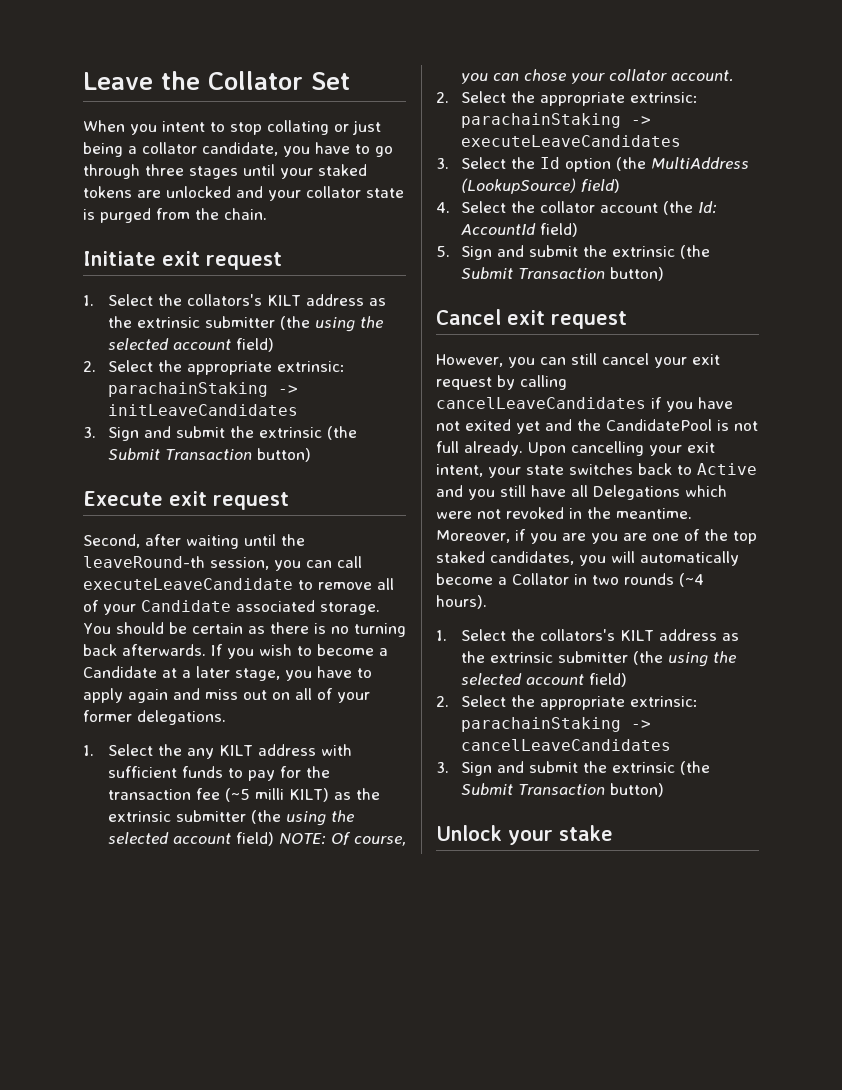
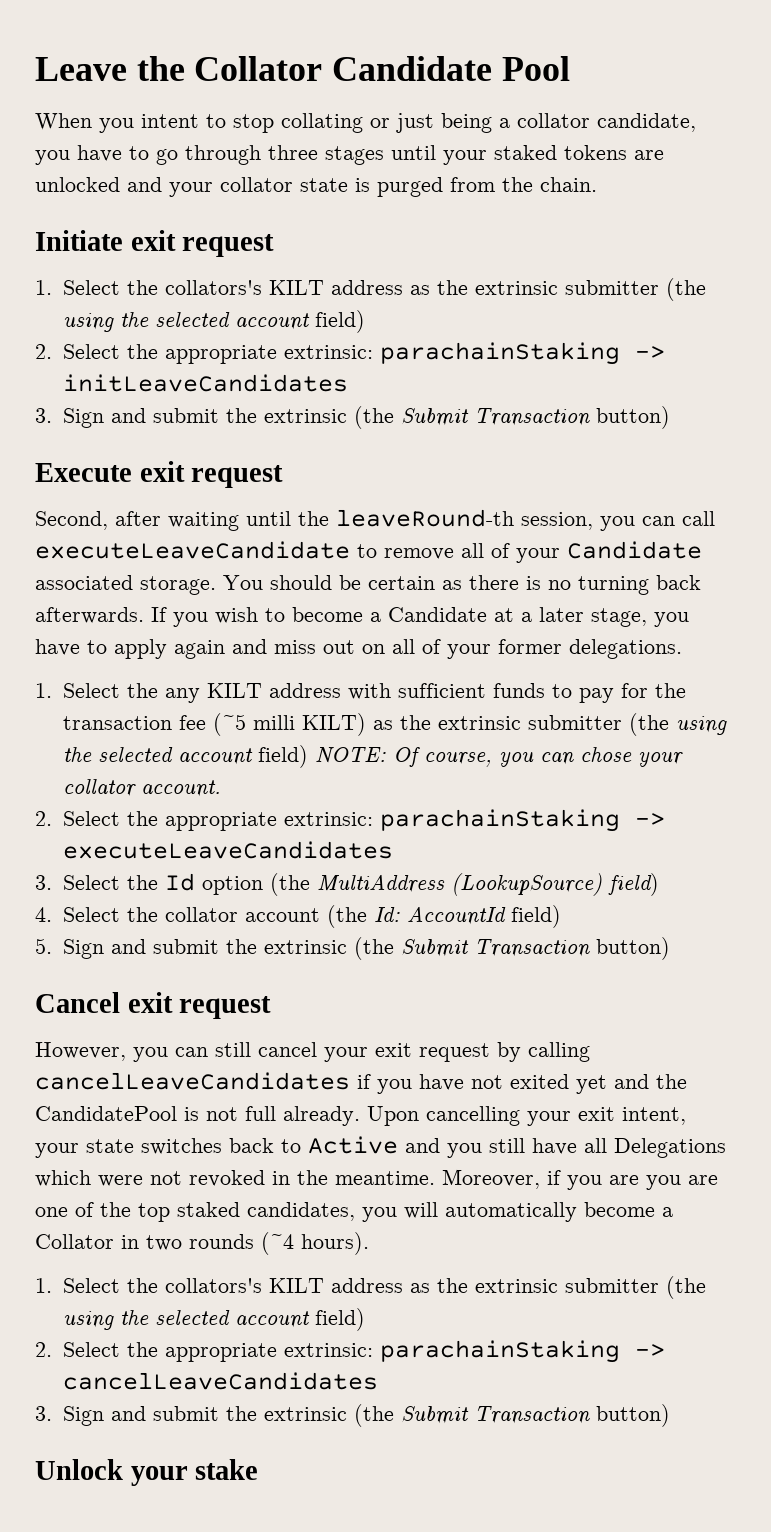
- Leave the Collator Set
+ Leave the Collator Candidate Pool

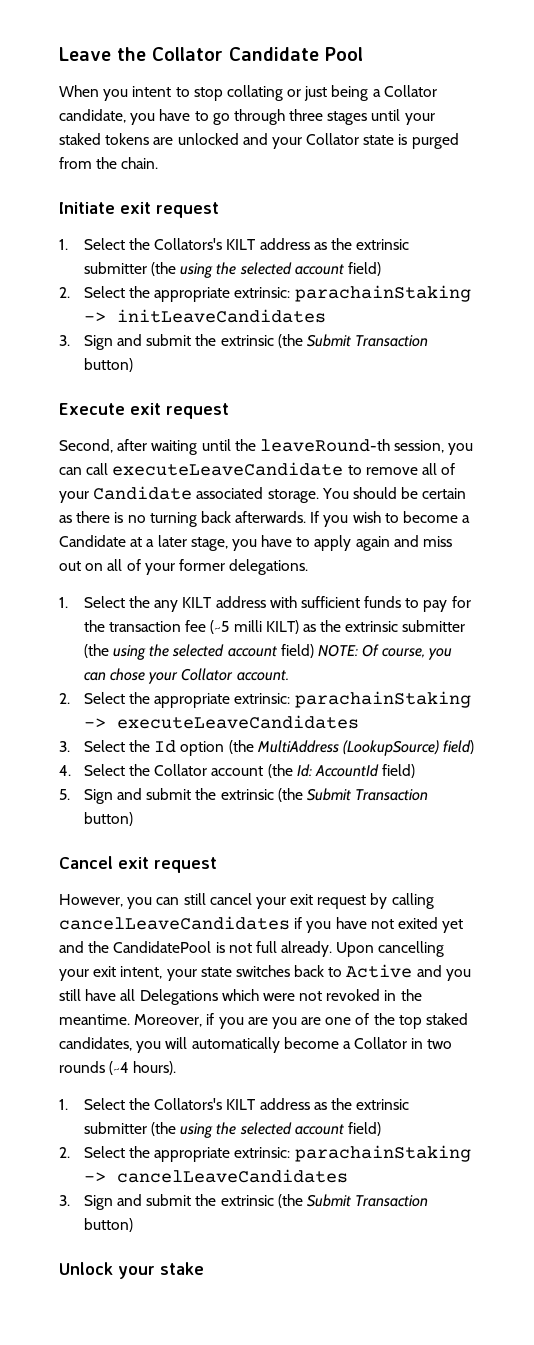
- When you intent to stop collating or just being a collator candidate, you have to go through three stages until your staked tokens are unlocked and your collator state is purged from the chain.
+ When you intent to stop collating or just being a Collator candidate, you have to go through three stages until your staked tokens are unlocked and your Collator state is purged from the chain.
  Initiate exit request
- 1. Select the collators's KILT address as the extrinsic submitter (the using the selected account field)
+ 1. Select the Collators's KILT address as the extrinsic submitter (the using the selected account field)
- 1. Select the any KILT address with sufficient funds to pay for the transaction fee (~5 milli KILT) as the extrinsic submitter (the using the selected account field) NOTE: Of course, you can chose your collator account.
+ 1. Select the any KILT address with sufficient funds to pay for the transaction fee (~5 milli KILT) as the extrinsic submitter (the using the selected account field) NOTE: Of course, you can chose your Collator account.
- 4. Select the collator account (the Id: AccountId field)
+ 4. Select the Collator account (the Id: AccountId field)
  Moreover, if you are you are one of the top staked candidates, you will automatically become a Collator in two rounds (~4 hours).
- 1. Select the collators's KILT address as the extrinsic submitter (the using the selected account field)
+ 1. Select the Collators's KILT address as the extrinsic submitter (the using the selected account field)

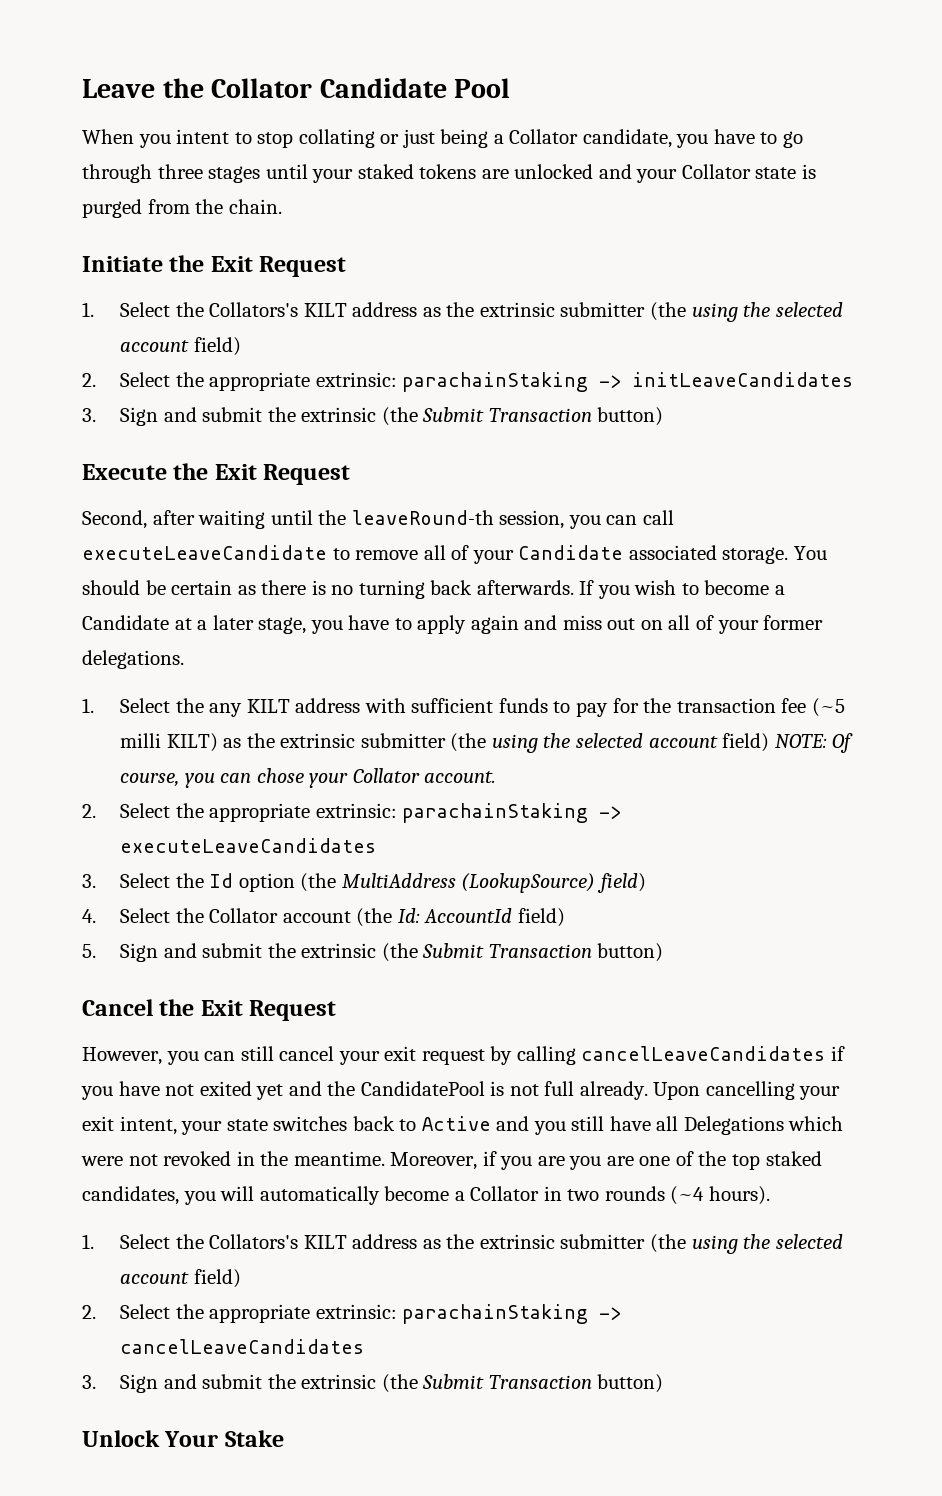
- Initiate exit request
+ Initiate the Exit Request
- Execute exit request
+ Execute the Exit Request
- Cancel exit request
+ Cancel the Exit Request
- Unlock your stake
+ Unlock Your Stake

